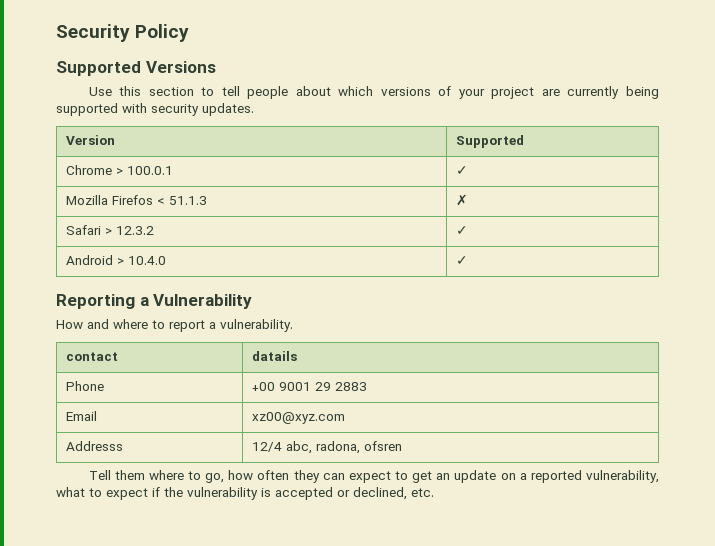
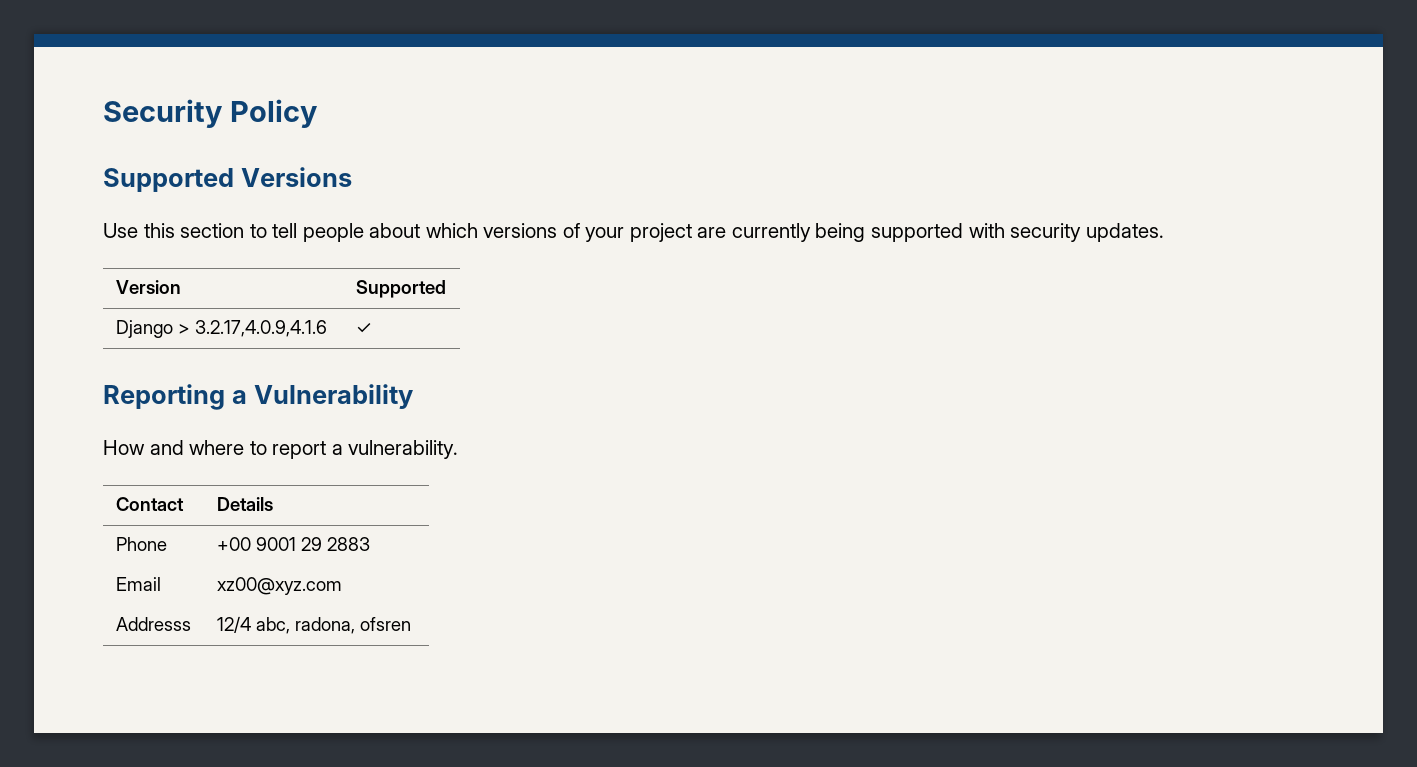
- Chrome > 100.0.1 | ✓
- Mozilla Firefos < 51.1.3 | ✗
- Safari > 12.3.2 | ✓
- Android > 10.4.0 | ✓
+ Django > 3.2.17,4.0.9,4.1.6 | ✓
- contact | datails
+ Contact | Details
- Tell them where to go, how often they can expect to get an update on a reported vulnerability, what to expect if the vulnerability is accepted or declined, etc.

